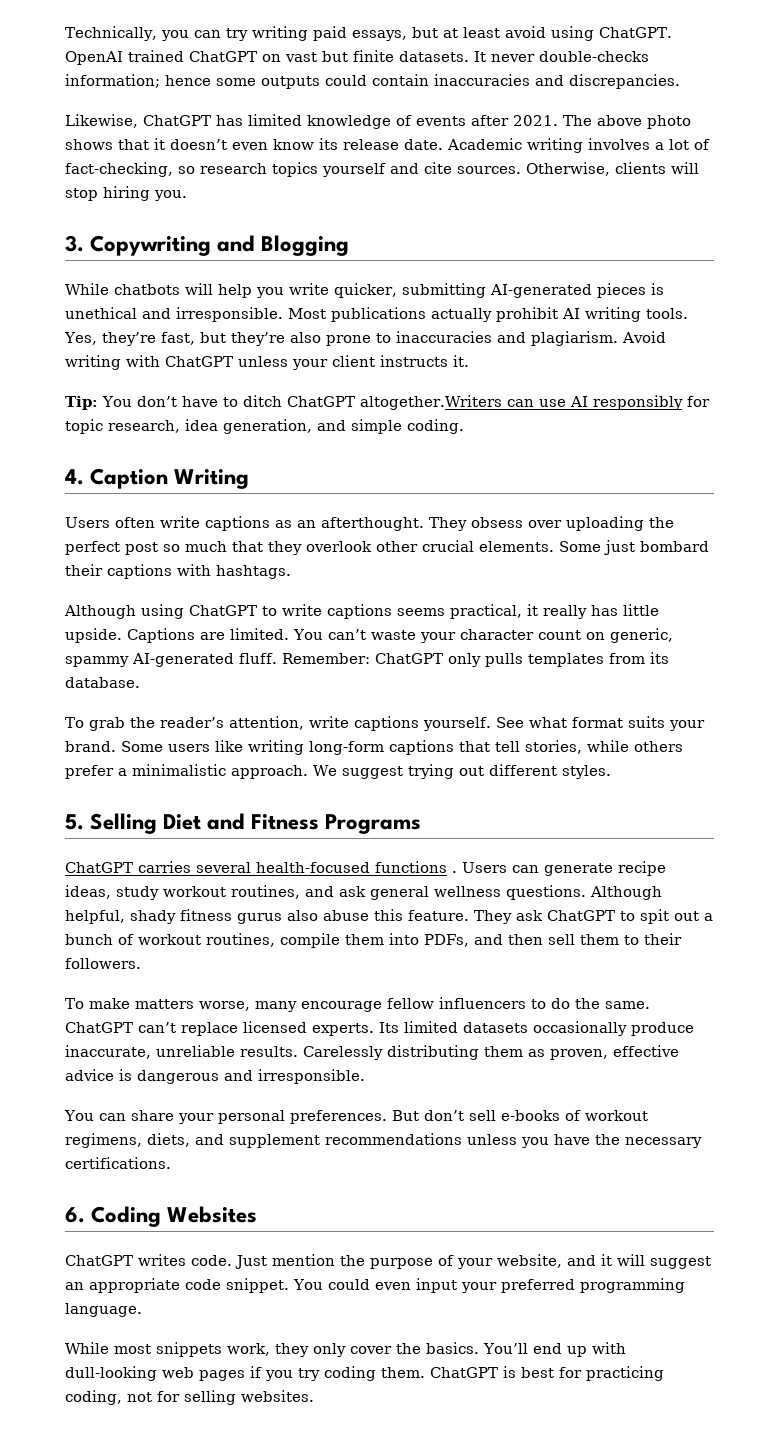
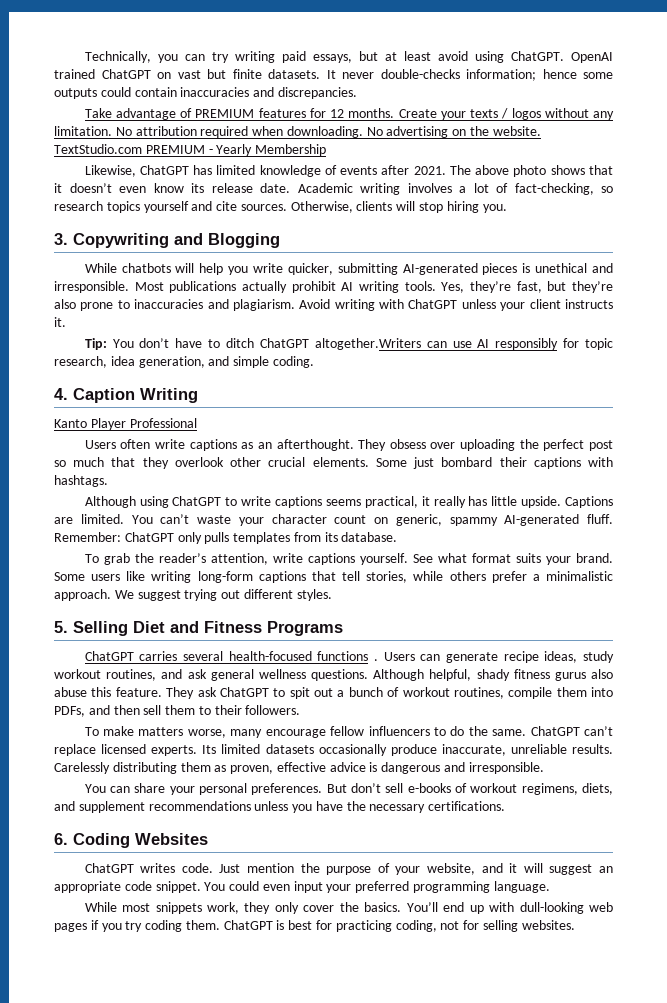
+ Take advantage of PREMIUM features for 12 months. Create your texts / logos without any limitation. No attribution required when downloading. No advertising on the website. TextStudio.com PREMIUM - Yearly Membership
+ Kanto Player Professional

